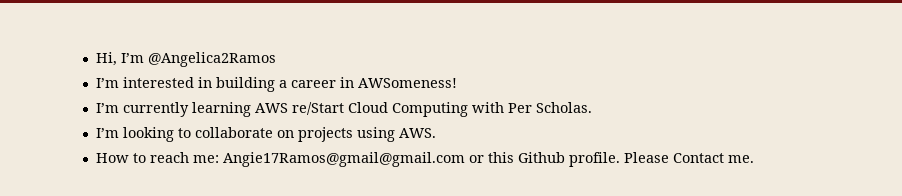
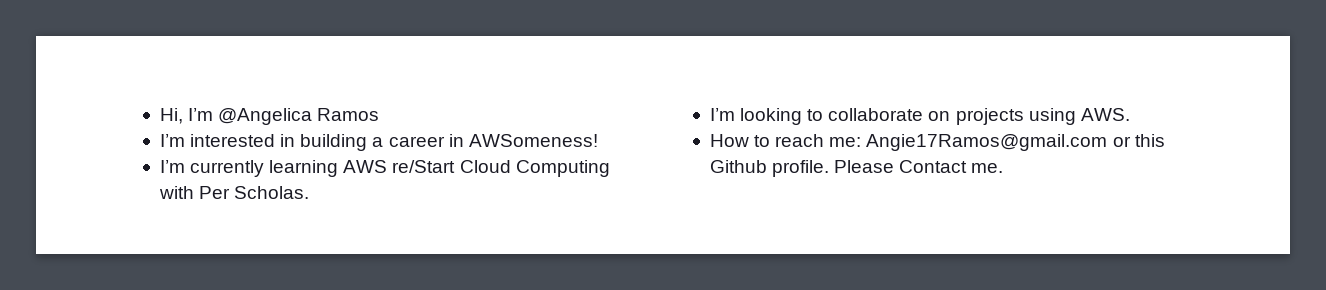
- Hi, I’m @Angelica2Ramos
+ Hi, I’m @Angelica Ramos
- How to reach me: Angie17Ramos@gmail@gmail.com or this Github profile.
+ How to reach me: Angie17Ramos@gmail.com or this Github profile.

